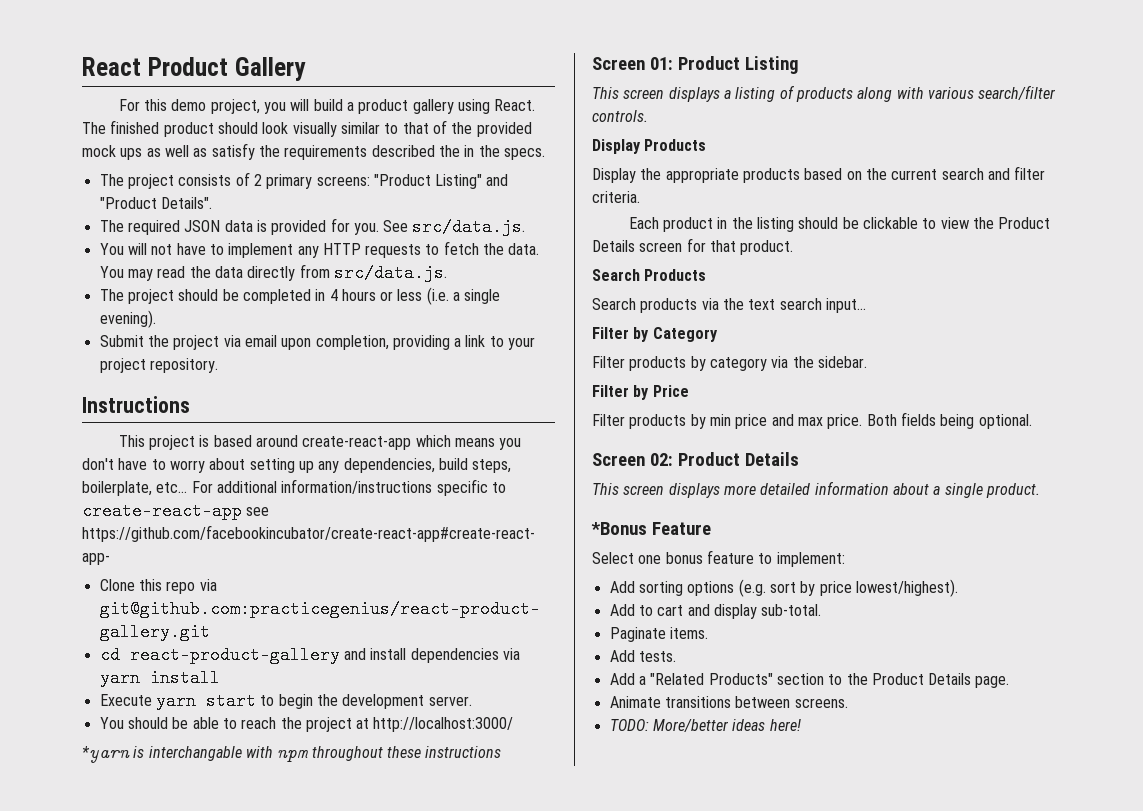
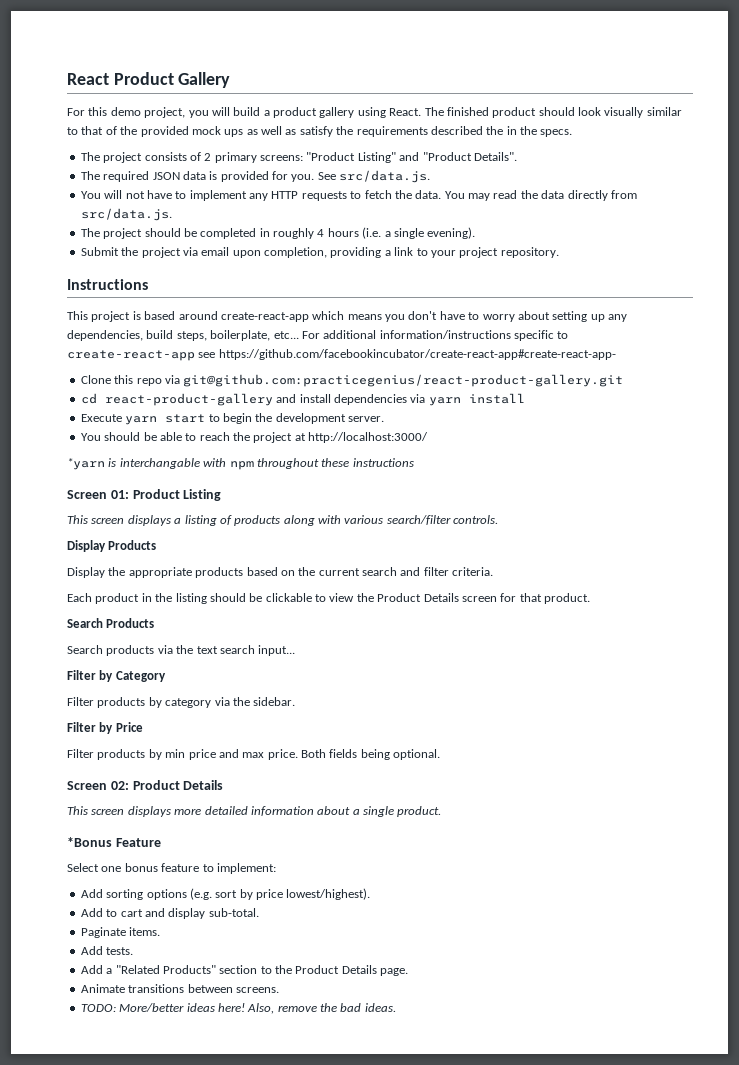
- The project should be completed in 4 hours or less (i.e. a single evening).
+ The project should be completed in roughly 4 hours (i.e. a single evening).
+ Also, remove the bad ideas.

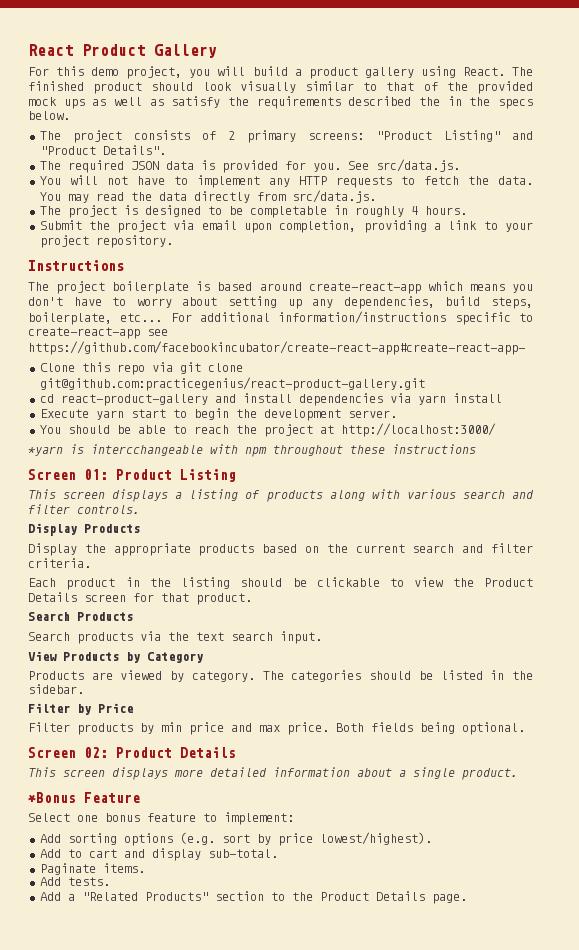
- The finished product should look visually similar to that of the provided mock ups as well as satisfy the requirements described the in the specs.
+ The finished product should look visually similar to that of the provided mock ups as well as satisfy the requirements described the in the specs below.
- The project should be completed in roughly 4 hours (i.e. a single evening).
+ The project is designed to be completable in roughly 4 hours.
- This project is based around create-react-app which means you don't have to worry about setting up any dependencies, build steps, boilerplate, etc...
+ The project boilerplate is based around create-react-app which means you don't have to worry about setting up any dependencies, build steps, boilerplate, etc...
- Clone this repo via git@github.com:practicegenius/react-product-gallery.git
+ Clone this repo via git clone git@github.com:practicegenius/react-product-gallery.git
- *yarn is interchangable with npm throughout these instructions
+ *yarn is intercchangeable with npm throughout these instructions
- This screen displays a listing of products along with various search/filter controls.
+ This screen displays a listing of products along with various search and filter controls.
- Search products via the text search input...
- Filter by Category
+ Search products via the text search input.
+ View Products by Category
- Filter products by category via the sidebar.
+ Products are viewed by category. The categories should be listed in the sidebar.
- Animate transitions between screens.
- TODO: More/better ideas here! Also, remove the bad ideas.

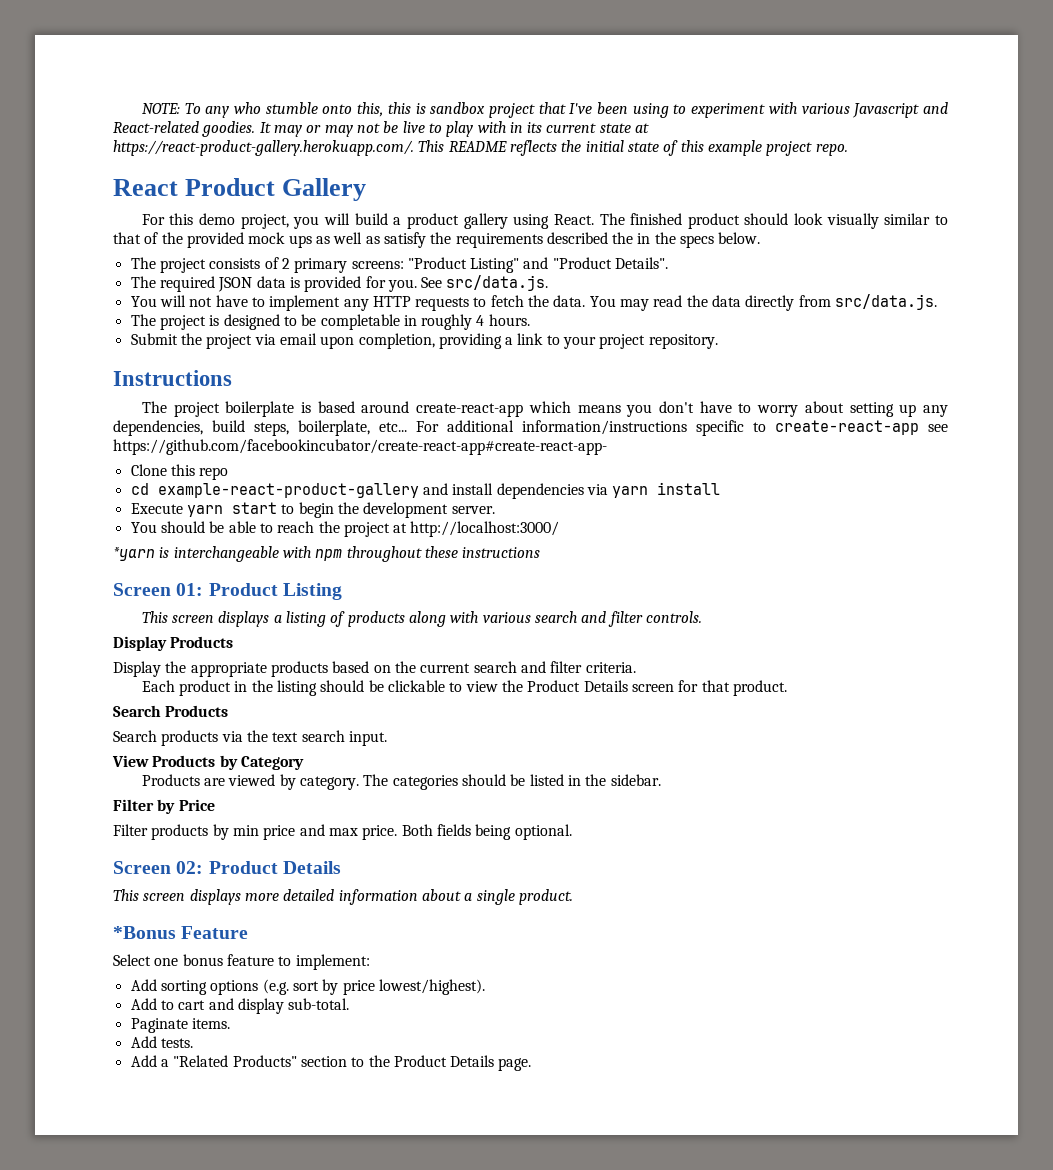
+ NOTE: To any who stumble onto this, this is sandbox project that I've been using to experiment with various Javascript and React-related goodies. It may or may not be live to play with in its current state at https://react-product-gallery.herokuapp.com/. This README reflects the initial state of this example project repo.
- Clone this repo via git clone git@github.com:practicegenius/react-product-gallery.git
+ Clone this repo
- cd react-product-gallery and install dependencies via yarn install
+ cd example-react-product-gallery and install dependencies via yarn install
- *yarn is intercchangeable with npm throughout these instructions
+ *yarn is interchangeable with npm throughout these instructions

